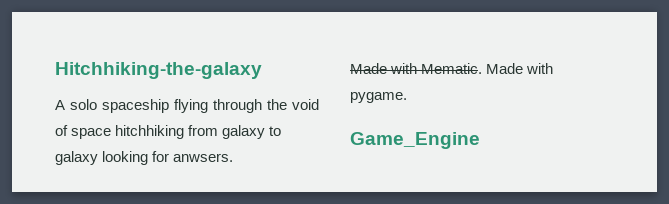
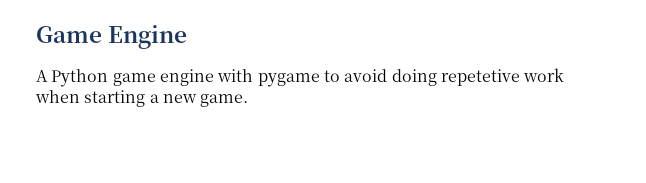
- Hitchhiking-the-galaxy
+ Game Engine
- A solo spaceship flying through the void of space hitchhiking from galaxy to galaxy looking for anwsers.
- Made with Mematic. Made with pygame.
- Game_Engine
+ A Python game engine with pygame to avoid doing repetetive work when starting a new game.

